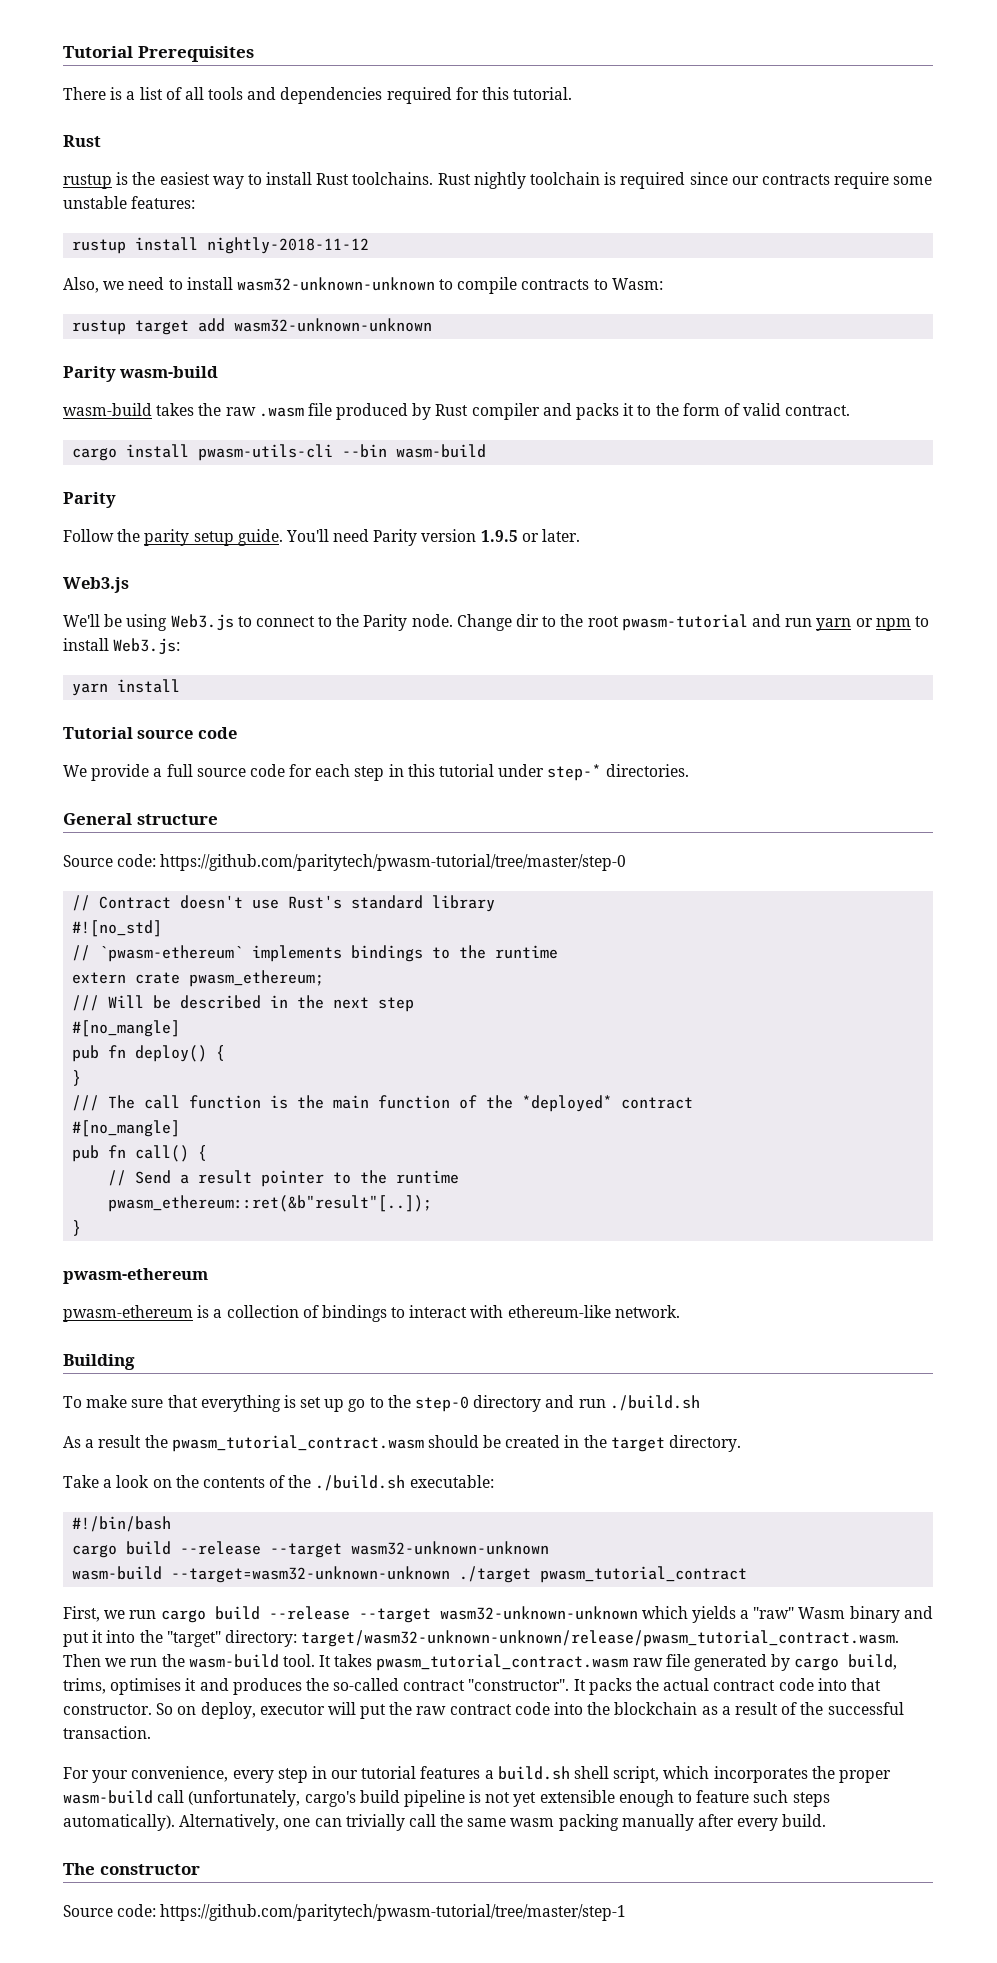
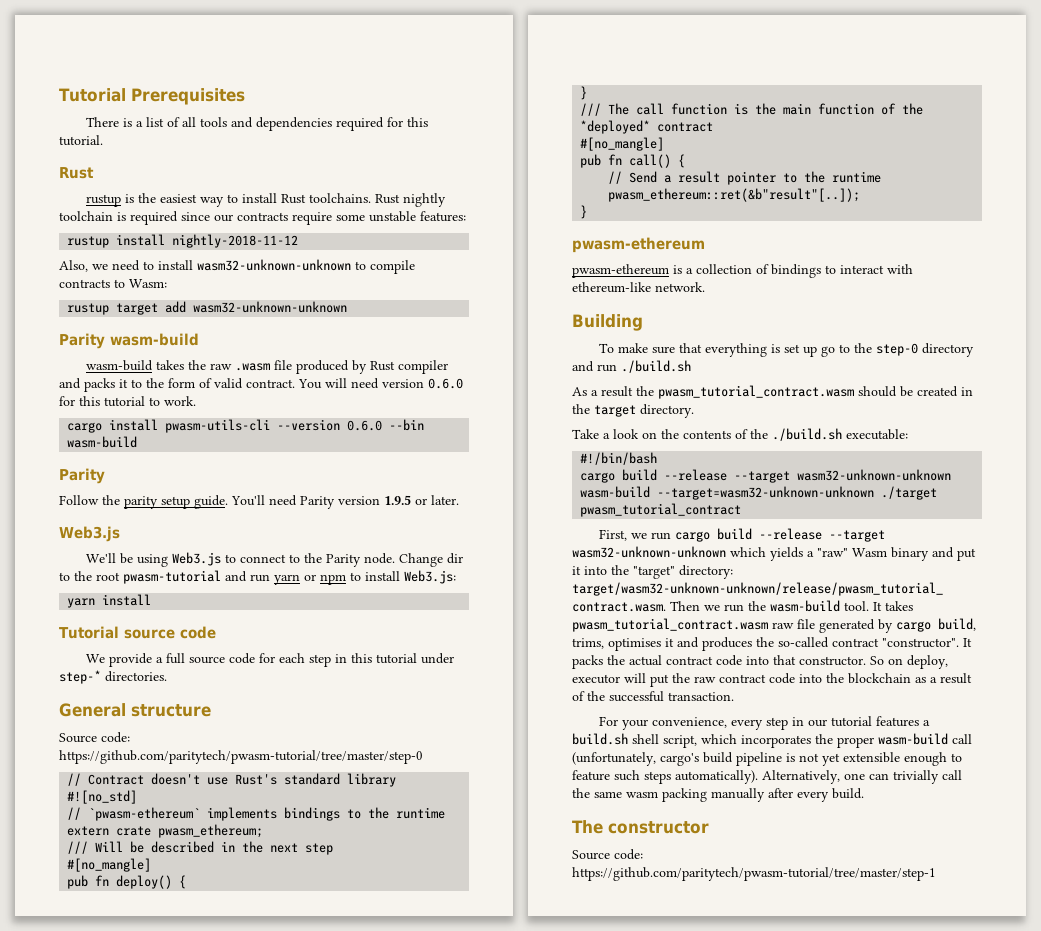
+ You will need version 0.6.0 for this tutorial to work.
- cargo install pwasm-utils-cli --bin wasm-build
+ cargo install pwasm-utils-cli --version 0.6.0 --bin wasm-build

